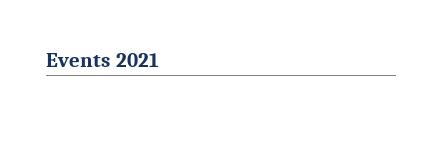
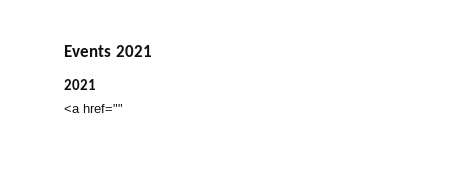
  Events 2021
+ 2021
+ <a href=""

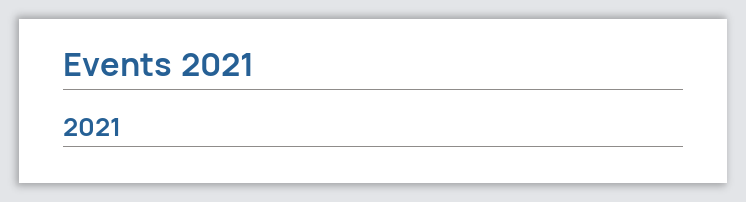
- <a href=""

